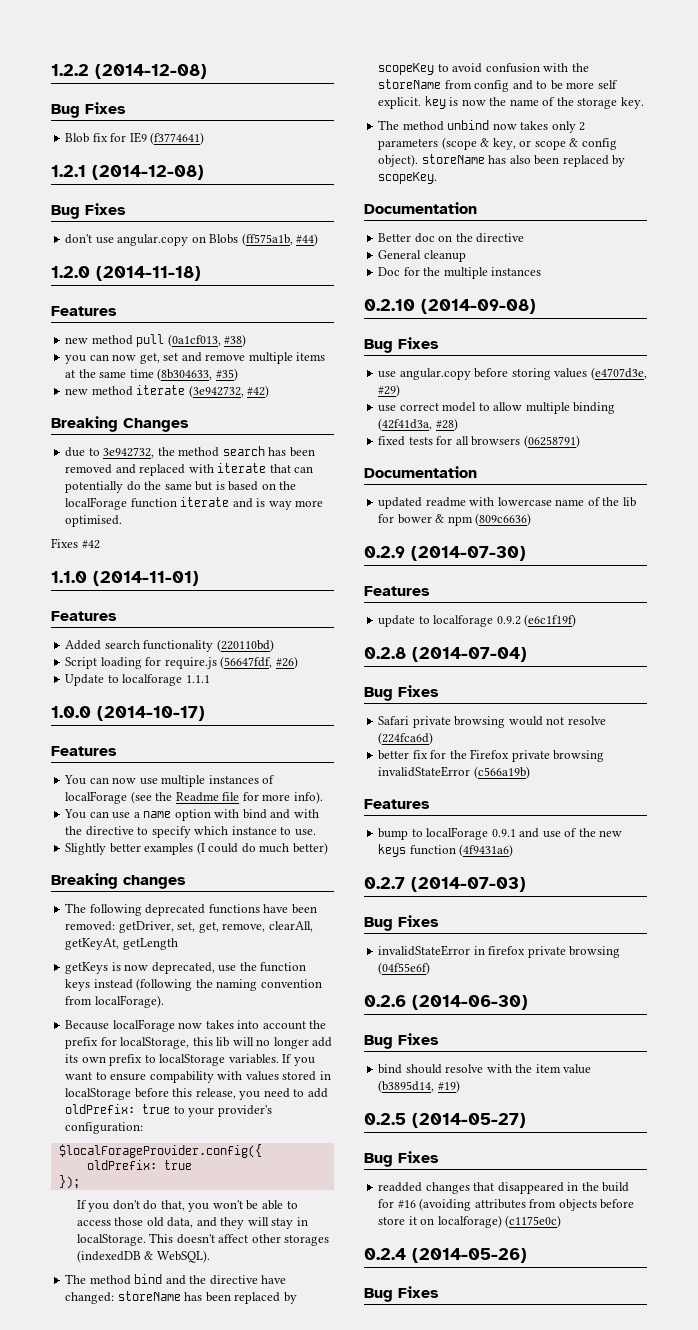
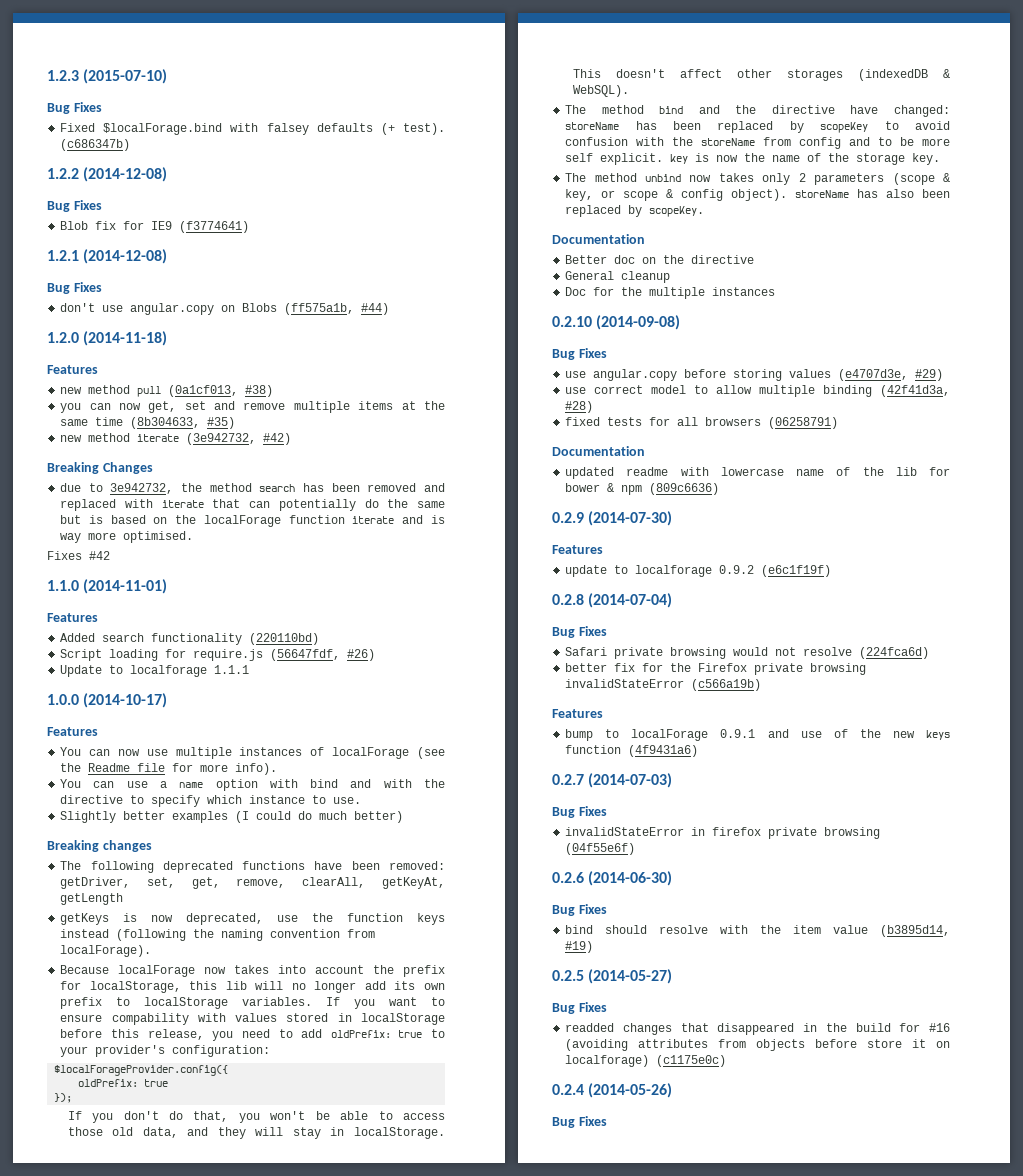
+ 1.2.3 (2015-07-10)
+ Bug Fixes
+ Fixed $localForage.bind with falsey defaults (+ test). (c686347b)

